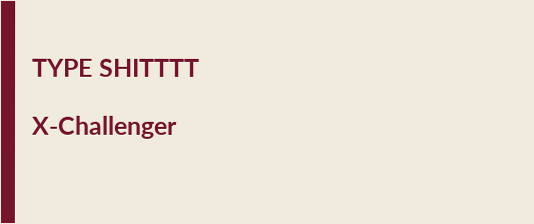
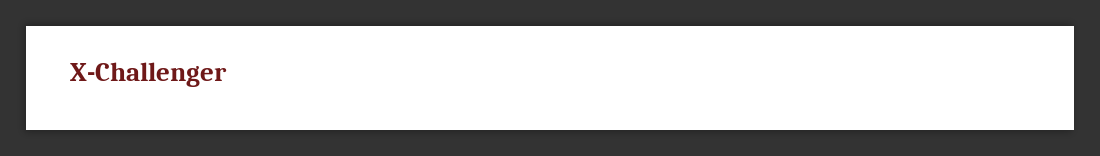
- TYPE SHITTTT

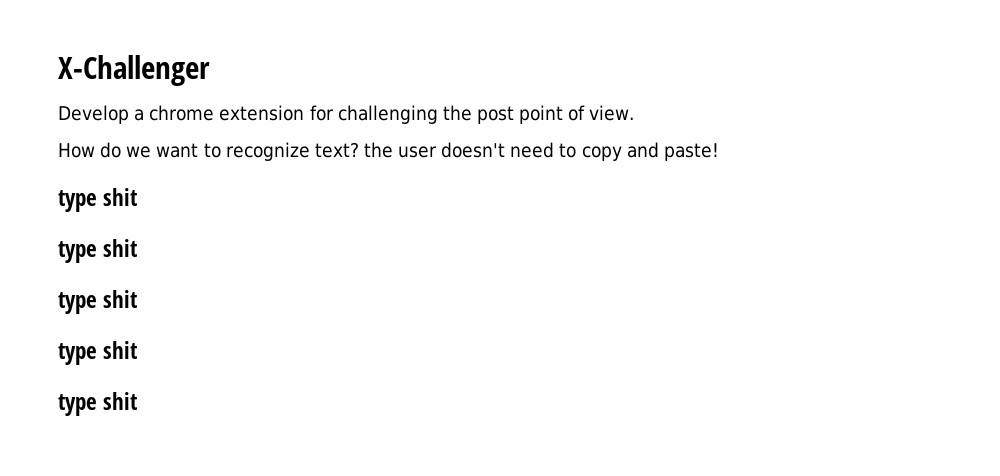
+ Develop a chrome extension for challenging the post point of view.
+ How do we want to recognize text? the user doesn't need to copy and paste!
+ type shit
+ type shit
+ type shit
+ type shit
+ type shit

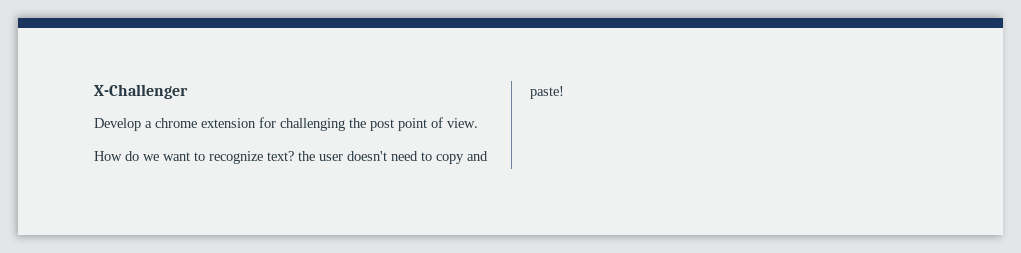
  How do we want to recognize text? the user doesn't need to copy and paste!
- type shit
- type shit
- type shit
- type shit
- type shit

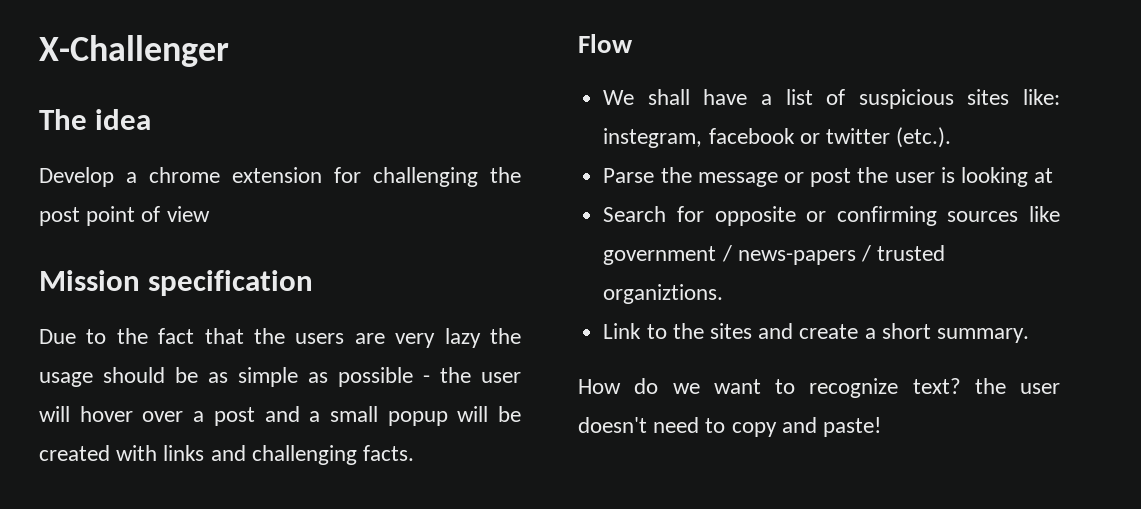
+ The idea
- Develop a chrome extension for challenging the post point of view.
+ Develop a chrome extension for challenging the post point of view
+ Mission specification
+ Due to the fact that the users are very lazy the usage should be as simple as possible - the user will hover over a post and a small popup will be created with links and challenging facts.
+ Flow
+ We shall have a list of suspicious sites like: instegram, facebook or twitter (etc.).
+ Parse the message or post the user is looking at
+ Search for opposite or confirming sources like government / news-papers / trusted organiztions.
+ Link to the sites and create a short summary.

